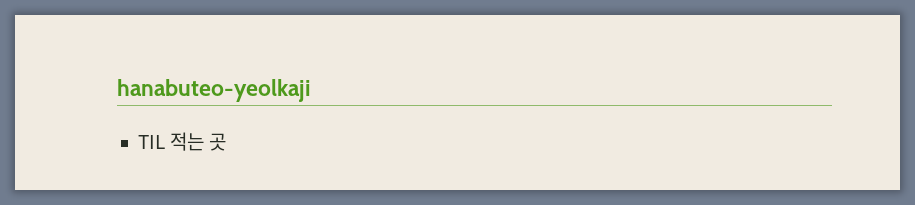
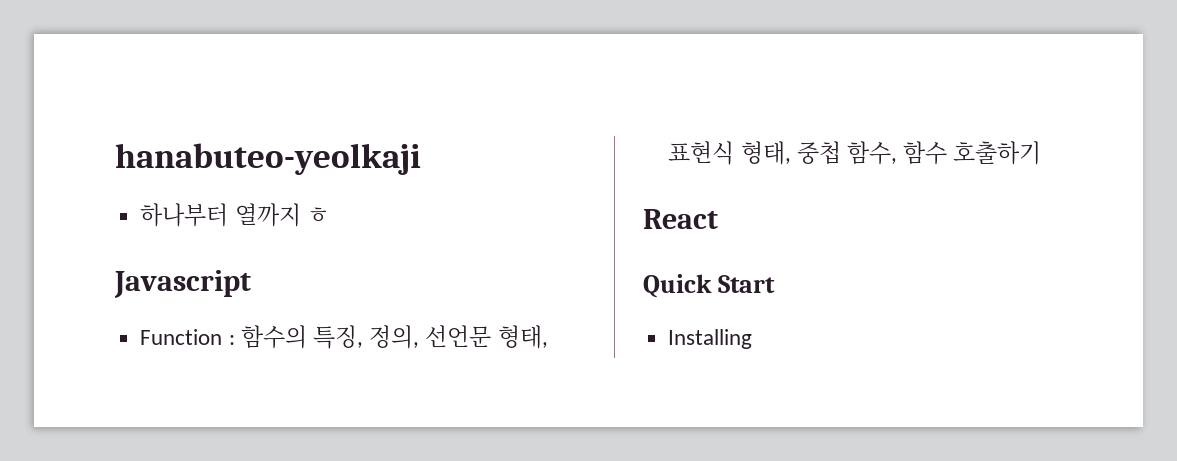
- TIL 적는 곳
+ 하나부터 열까지 ㅎ
+ Javascript
+ Function : 함수의 특징, 정의, 선언문 형태, 표현식 형태, 중첩 함수, 함수 호출하기
+ React
+ Quick Start
+ Installing

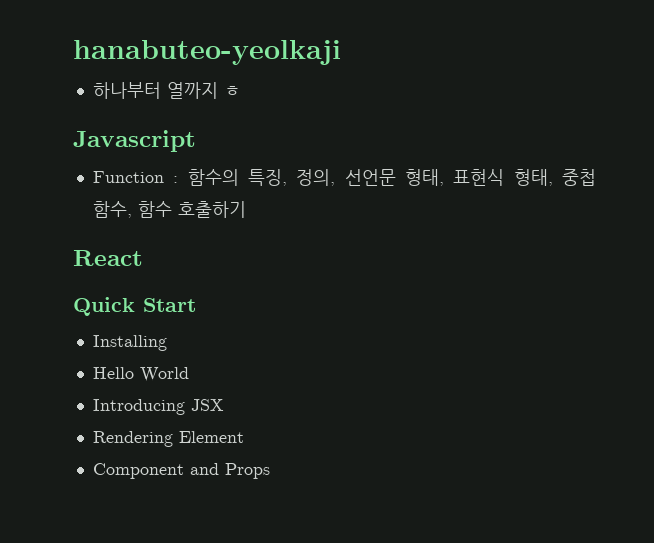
+ Hello World
+ Introducing JSX
+ Rendering Element
+ Component and Props

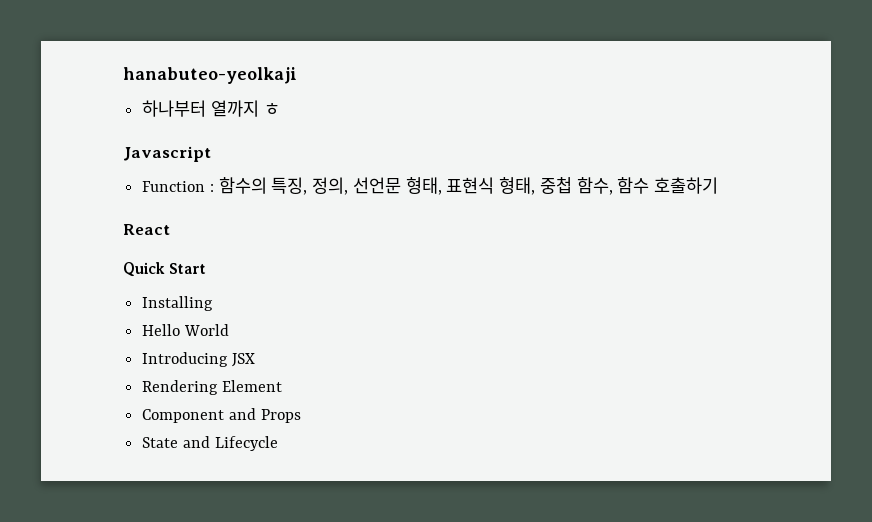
+ State and Lifecycle

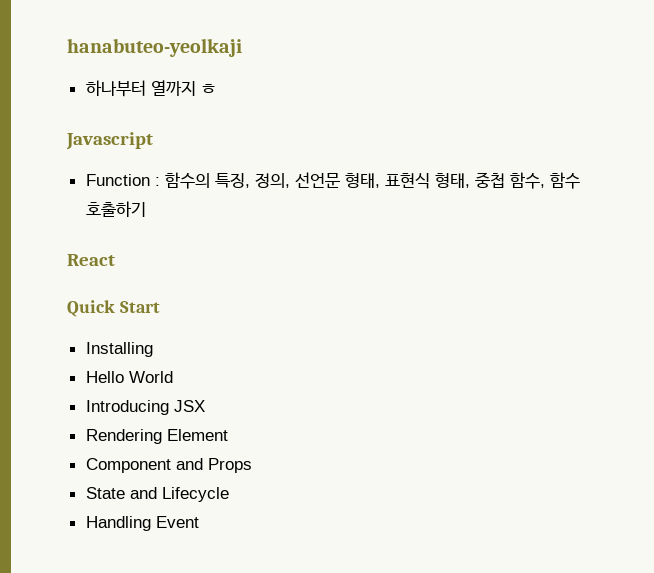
+ Handling Event

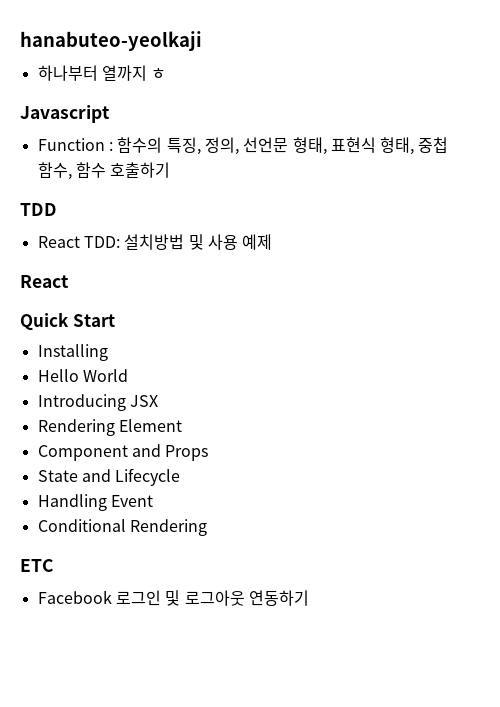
+ TDD
+ React TDD: 설치방법 및 사용 예제
+ Conditional Rendering
+ ETC
+ Facebook 로그인 및 로그아웃 연동하기

